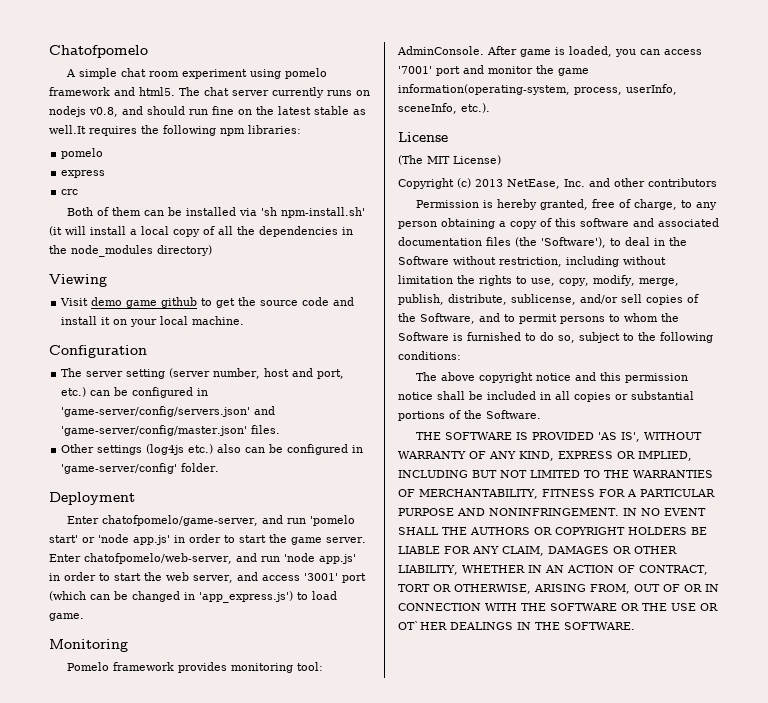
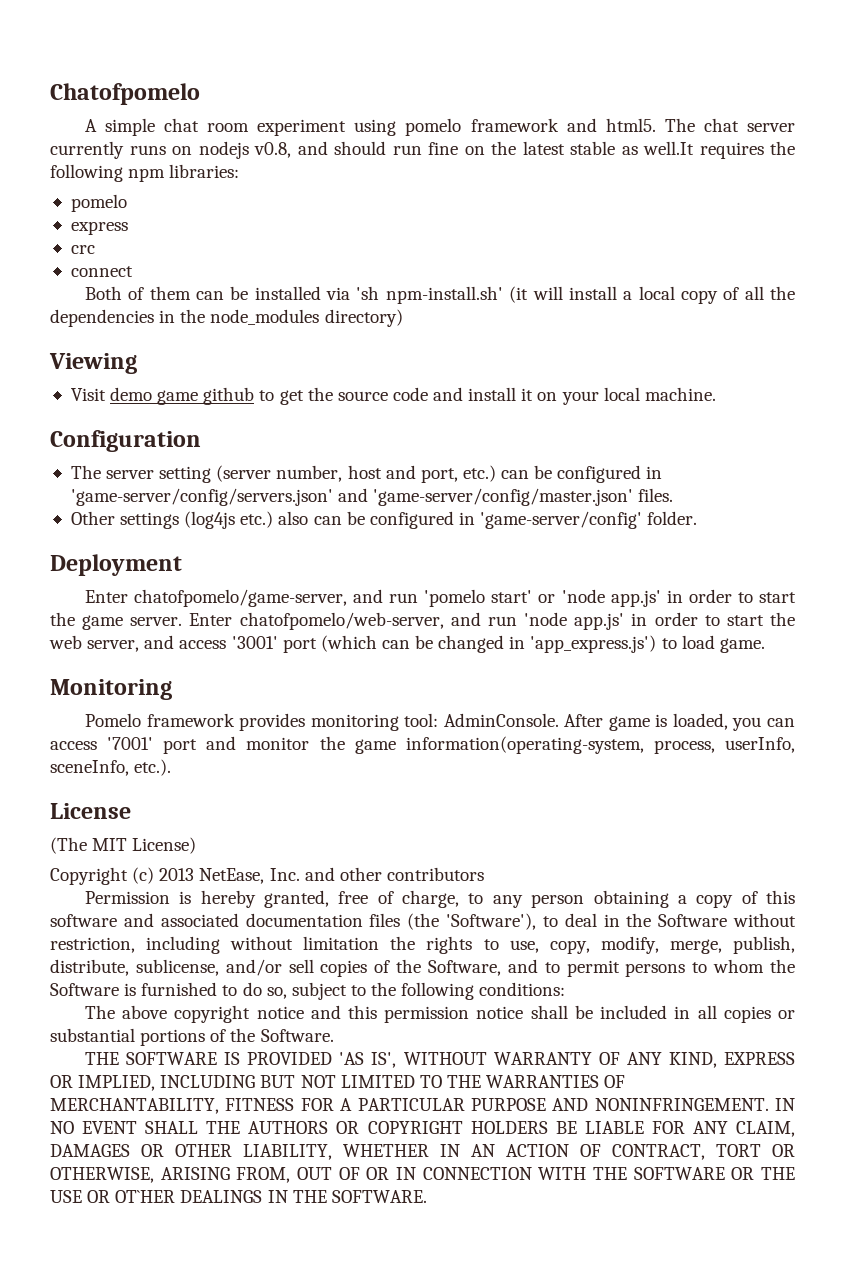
+ connect

